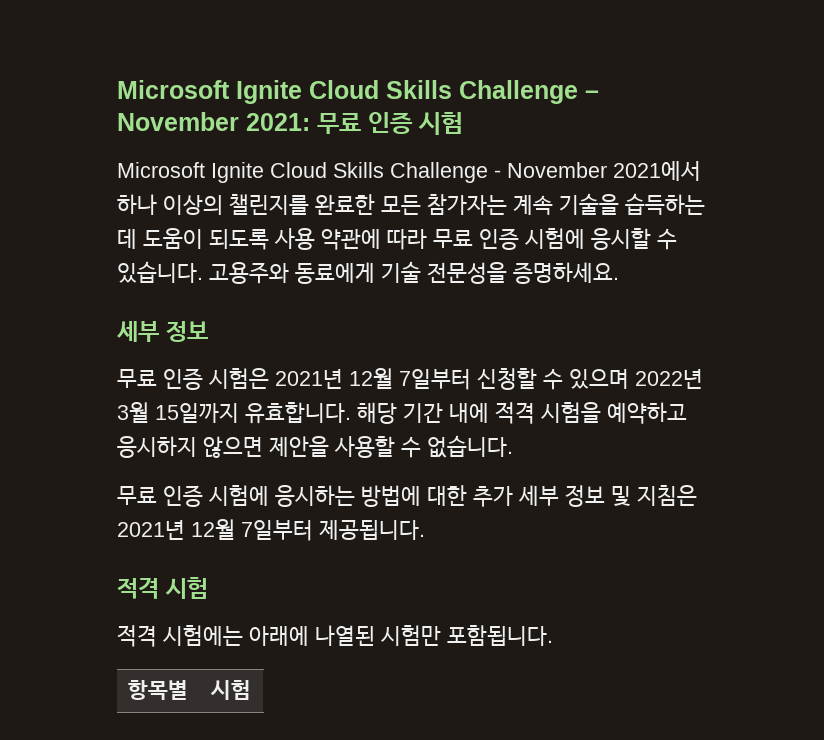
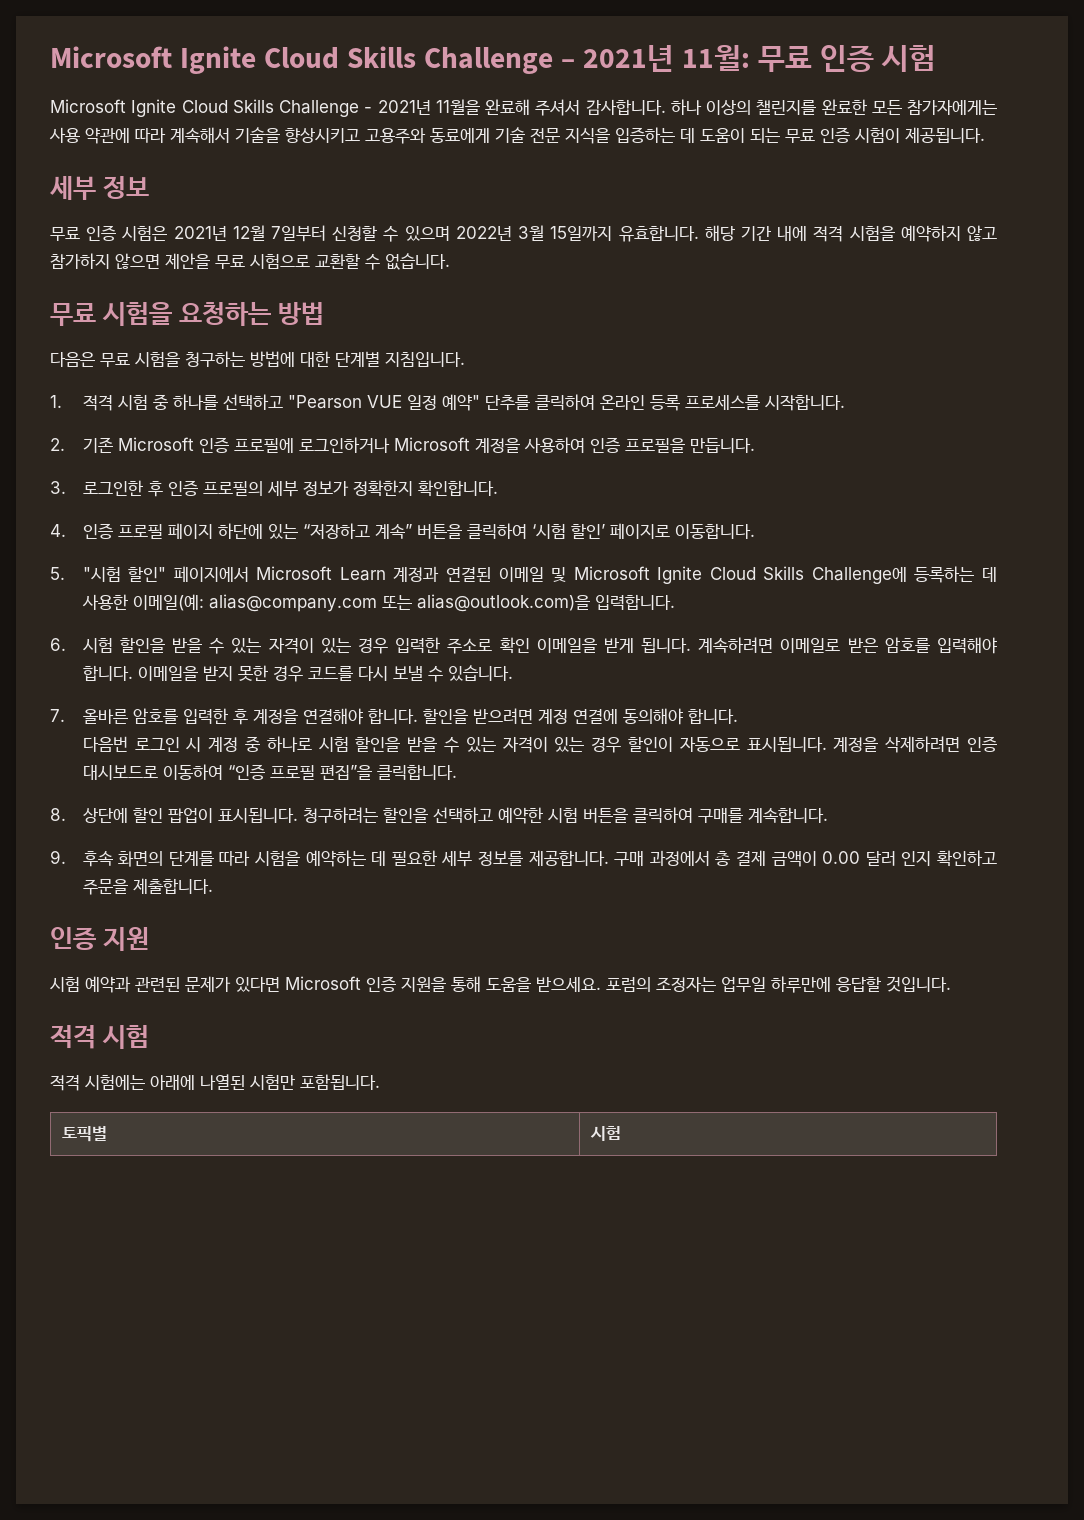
- Microsoft Ignite Cloud Skills Challenge – November 2021: 무료 인증 시험
+ Microsoft Ignite Cloud Skills Challenge – 2021년 11월: 무료 인증 시험
- Microsoft Ignite Cloud Skills Challenge - November 2021에서 하나 이상의 챌린지를 완료한 모든 참가자는 계속 기술을 습득하는 데 도움이 되도록 사용 약관에 따라 무료 인증 시험에 응시할 수 있습니다. 고용주와 동료에게 기술 전문성을 증명하세요.
+ Microsoft Ignite Cloud Skills Challenge - 2021년 11월을 완료해 주셔서 감사합니다. 하나 이상의 챌린지를 완료한 모든 참가자에게는 사용 약관에 따라 계속해서 기술을 향상시키고 고용주와 동료에게 기술 전문 지식을 입증하는 데 도움이 되는 무료 인증 시험이 제공됩니다.
- 해당 기간 내에 적격 시험을 예약하고 응시하지 않으면 제안을 사용할 수 없습니다.
- 무료 인증 시험에 응시하는 방법에 대한 추가 세부 정보 및 지침은 2021년 12월 7일부터 제공됩니다.
+ 해당 기간 내에 적격 시험을 예약하지 않고 참가하지 않으면 제안을 무료 시험으로 교환할 수 없습니다.
+ 무료 시험을 요청하는 방법
+ 다음은 무료 시험을 청구하는 방법에 대한 단계별 지침입니다.
+ 1. 적격 시험 중 하나를 선택하고 "Pearson VUE 일정 예약" 단추를 클릭하여 온라인 등록 프로세스를 시작합니다.
+ 2. 기존 Microsoft 인증 프로필에 로그인하거나 Microsoft 계정을 사용하여 인증 프로필을 만듭니다.
+ 3. 로그인한 후 인증 프로필의 세부 정보가 정확한지 확인합니다.
+ 4. 인증 프로필 페이지 하단에 있는 “저장하고 계속” 버튼을 클릭하여 ‘시험 할인’ 페이지로 이동합니다.
+ 5. "시험 할인" 페이지에서 Microsoft Learn 계정과 연결된 이메일 및 Microsoft Ignite Cloud Skills Challenge에 등록하는 데 사용한 이메일(예: alias@company.com 또는 alias@outlook.com)을 입력합니다.
+ 6. 시험 할인을 받을 수 있는 자격이 있는 경우 입력한 주소로 확인 이메일을 받게 됩니다. 계속하려면 이메일로 받은 암호를 입력해야 합니다. 이메일을 받지 못한 경우 코드를 다시 보낼 수 있습니다.
+ 7. 올바른 암호를 입력한 후 계정을 연결해야 합니다. 할인을 받으려면 계정 연결에 동의해야 합니다.
+ 다음번 로그인 시 계정 중 하나로 시험 할인을 받을 수 있는 자격이 있는 경우 할인이 자동으로 표시됩니다. 계정을 삭제하려면 인증 대시보드로 이동하여 “인증 프로필 편집”을 클릭합니다.
+ 8. 상단에 할인 팝업이 표시됩니다. 청구하려는 할인을 선택하고 예약한 시험 버튼을 클릭하여 구매를 계속합니다.
+ 9. 후속 화면의 단계를 따라 시험을 예약하는 데 필요한 세부 정보를 제공합니다. 구매 과정에서 총 결제 금액이 0.00 달러 인지 확인하고 주문을 제출합니다.
+ 인증 지원
+ 시험 예약과 관련된 문제가 있다면 Microsoft 인증 지원을 통해 도움을 받으세요. 포럼의 조정자는 업무일 하루만에 응답할 것입니다.
- 항목별 | 시험
+ 토픽별 | 시험

